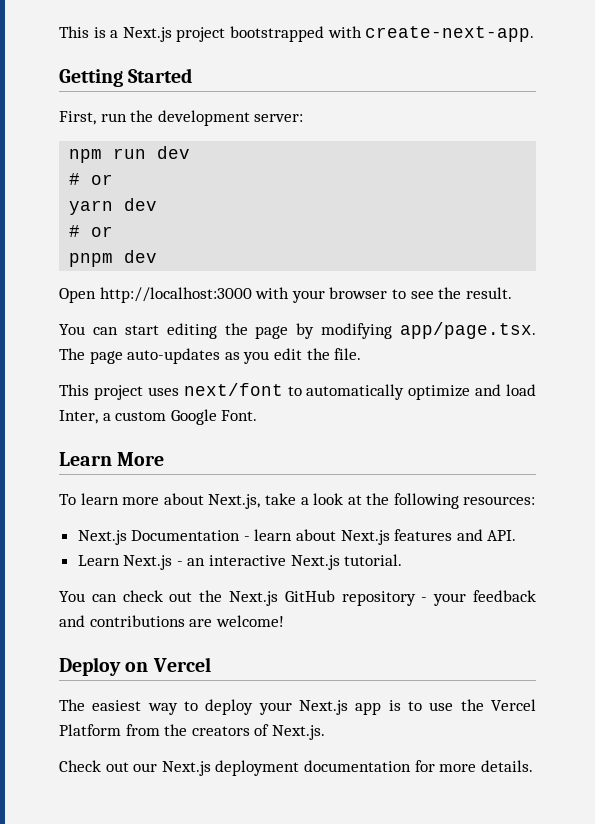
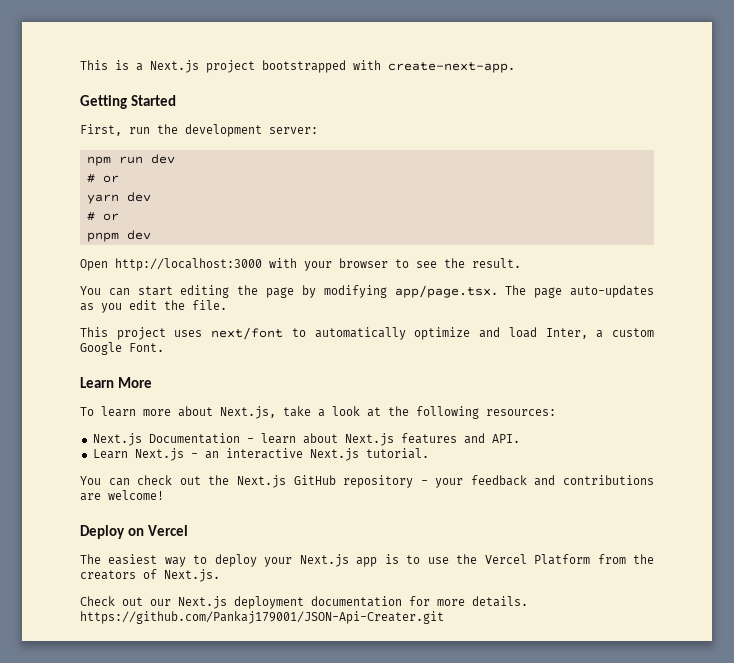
- Check out our Next.js deployment documentation for more details.
+ Check out our Next.js deployment documentation for more details. https://github.com/Pankaj179001/JSON-Api-Creater.git

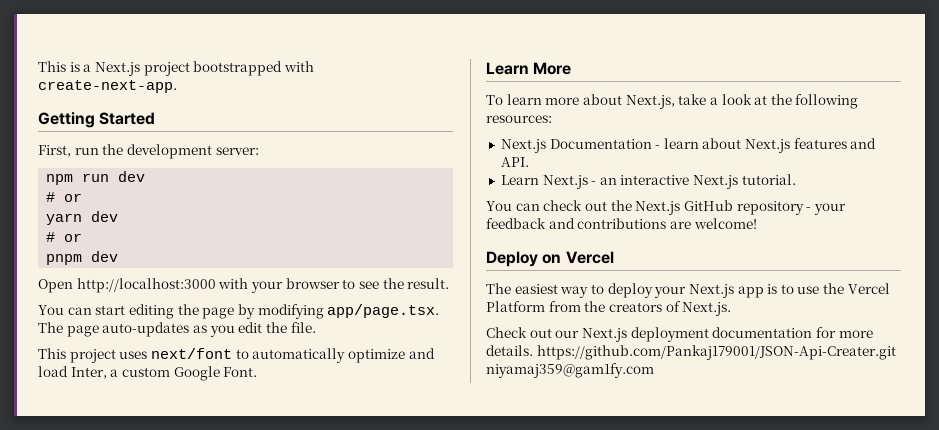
- Check out our Next.js deployment documentation for more details. https://github.com/Pankaj179001/JSON-Api-Creater.git
+ Check out our Next.js deployment documentation for more details. https://github.com/Pankaj179001/JSON-Api-Creater.git niyamaj359@gam1fy.com

